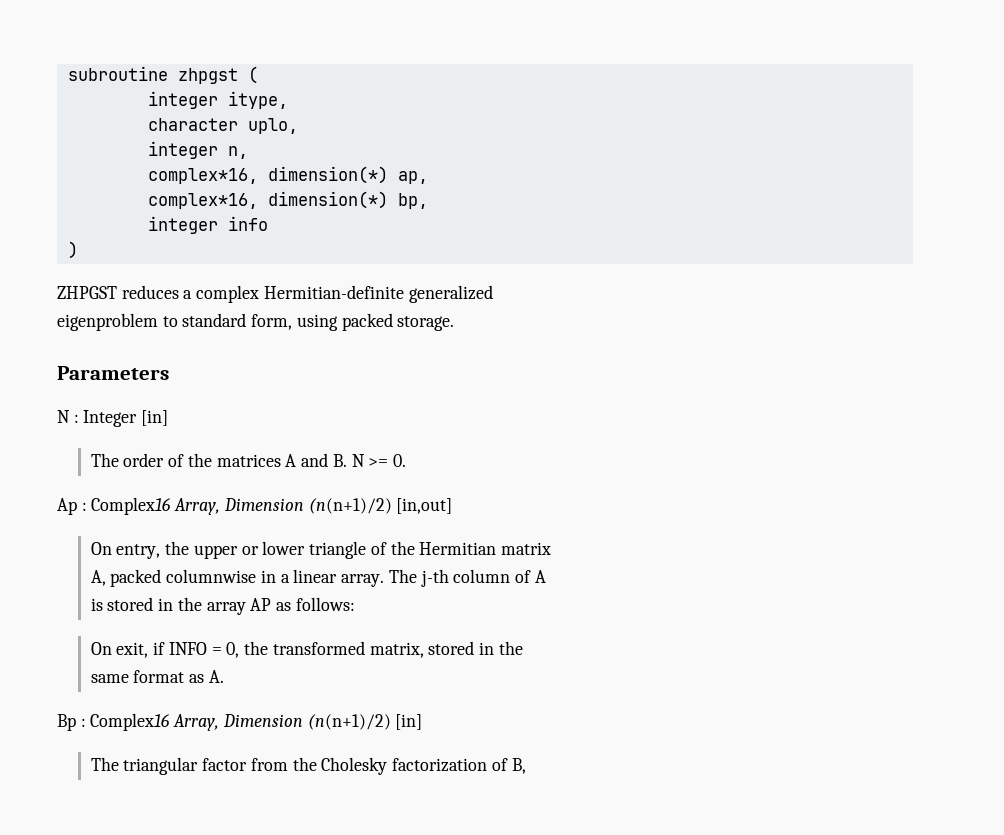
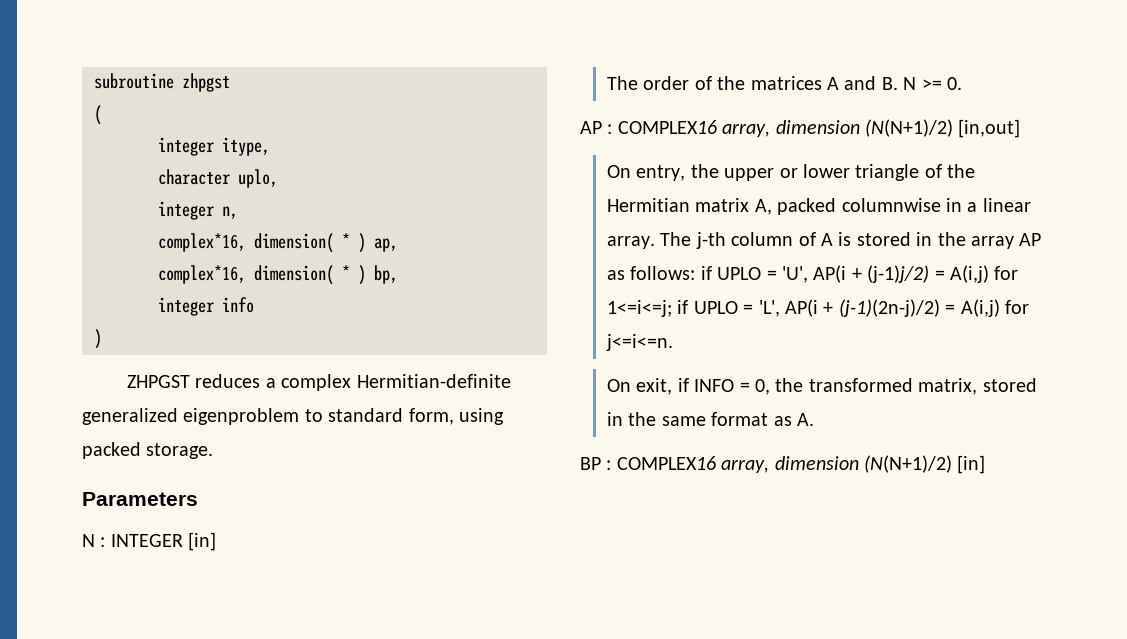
- subroutine zhpgst (
+ subroutine zhpgst
+ (
- complex*16, dimension(*) ap,
+ complex*16, dimension( * ) ap,
- complex*16, dimension(*) bp,
+ complex*16, dimension( * ) bp,
- ZHPGST reduces a complex Hermitian-definite generalized
- eigenproblem to standard form, using packed storage.
+ ZHPGST reduces a complex Hermitian-definite generalized eigenproblem to standard form, using packed storage.
- N : Integer [in]
+ N : INTEGER [in]
- Ap : Complex16 Array, Dimension (n(n+1)/2) [in,out]
+ AP : COMPLEX16 array, dimension (N(N+1)/2) [in,out]
- On entry, the upper or lower triangle of the Hermitian matrix
- A, packed columnwise in a linear array.
+ On entry, the upper or lower triangle of the Hermitian matrix A, packed columnwise in a linear array.
- The j-th column of A
- is stored in the array AP as follows:
+ The j-th column of A is stored in the array AP as follows: if UPLO = 'U', AP(i + (j-1)j/2) = A(i,j) for 1<=i<=j; if UPLO = 'L', AP(i + (j-1)(2n-j)/2) = A(i,j) for j<=i<=n.
- On exit, if INFO = 0, the transformed matrix, stored in the
- same format as A.
+ On exit, if INFO = 0, the transformed matrix, stored in the same format as A.
- Bp : Complex16 Array, Dimension (n(n+1)/2) [in]
- The triangular factor from the Cholesky factorization of B,
+ BP : COMPLEX16 array, dimension (N(N+1)/2) [in]

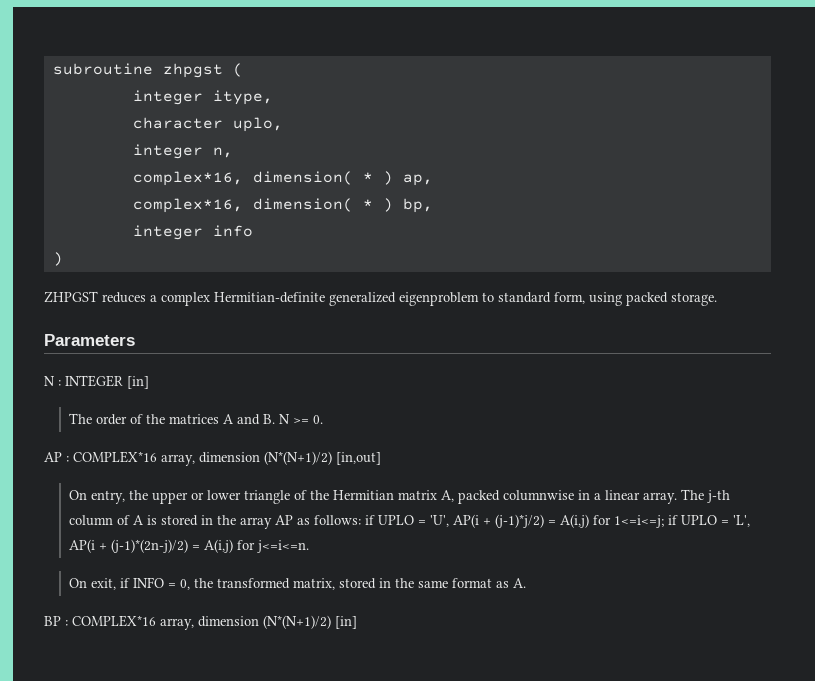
- subroutine zhpgst
- (
+ subroutine zhpgst (
- AP : COMPLEX16 array, dimension (N(N+1)/2) [in,out]
+ AP : COMPLEX*16 array, dimension (N*(N+1)/2) [in,out]
- The j-th column of A is stored in the array AP as follows: if UPLO = 'U', AP(i + (j-1)j/2) = A(i,j) for 1<=i<=j; if UPLO = 'L', AP(i + (j-1)(2n-j)/2) = A(i,j) for j<=i<=n.
+ The j-th column of A is stored in the array AP as follows: if UPLO = 'U', AP(i + (j-1)*j/2) = A(i,j) for 1<=i<=j; if UPLO = 'L', AP(i + (j-1)*(2n-j)/2) = A(i,j) for j<=i<=n.
- BP : COMPLEX16 array, dimension (N(N+1)/2) [in]
+ BP : COMPLEX*16 array, dimension (N*(N+1)/2) [in]

